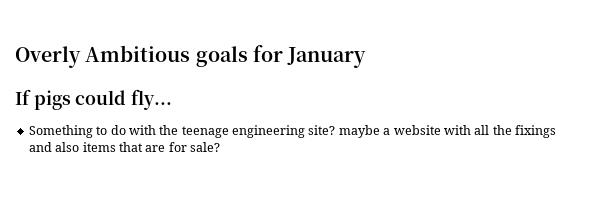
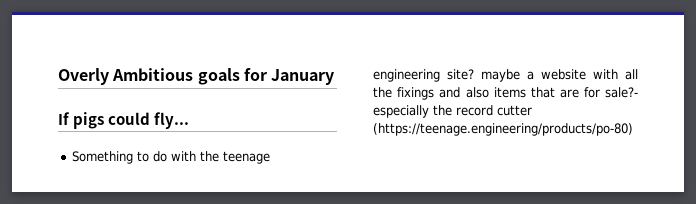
- Something to do with the teenage engineering site? maybe a website with all the fixings and also items that are for sale?
+ Something to do with the teenage engineering site? maybe a website with all the fixings and also items that are for sale?- especially the record cutter (https://teenage.engineering/products/po-80)

